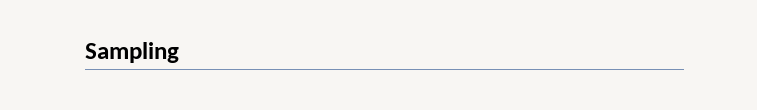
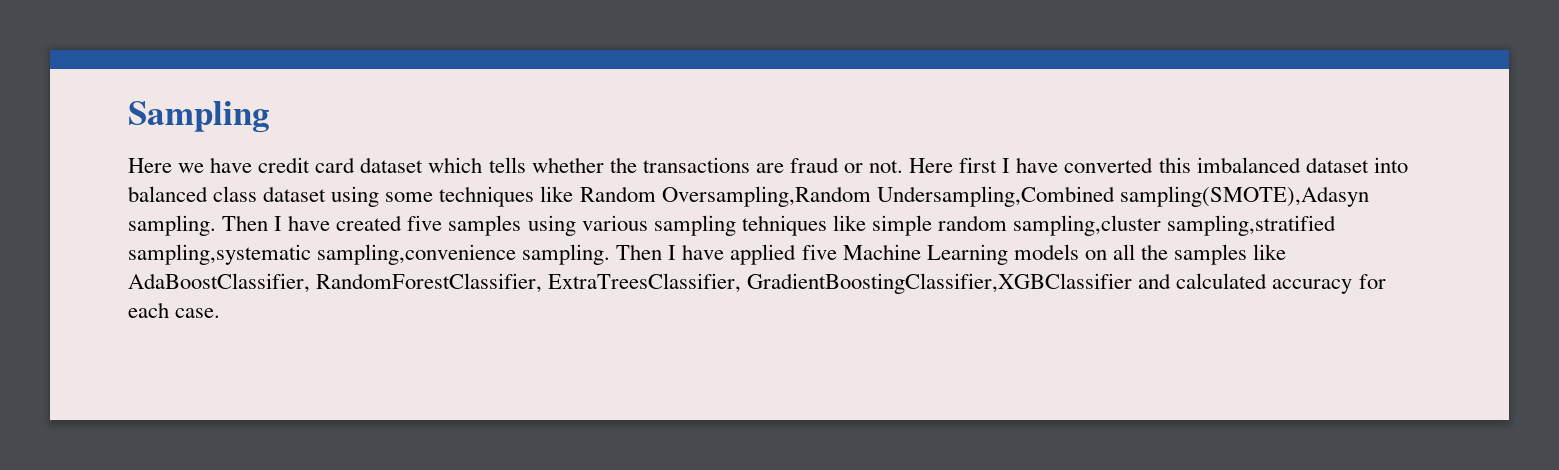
+ Here we have credit card dataset which tells whether the transactions are fraud or not. Here first I have converted this imbalanced dataset into balanced class dataset using some techniques like Random Oversampling,Random Undersampling,Combined sampling(SMOTE),Adasyn sampling. Then I have created five samples using various sampling tehniques like simple random sampling,cluster sampling,stratified sampling,systematic sampling,convenience sampling. Then I have applied five Machine Learning models on all the samples like AdaBoostClassifier, RandomForestClassifier, ExtraTreesClassifier, GradientBoostingClassifier,XGBClassifier and calculated accuracy for each case.

